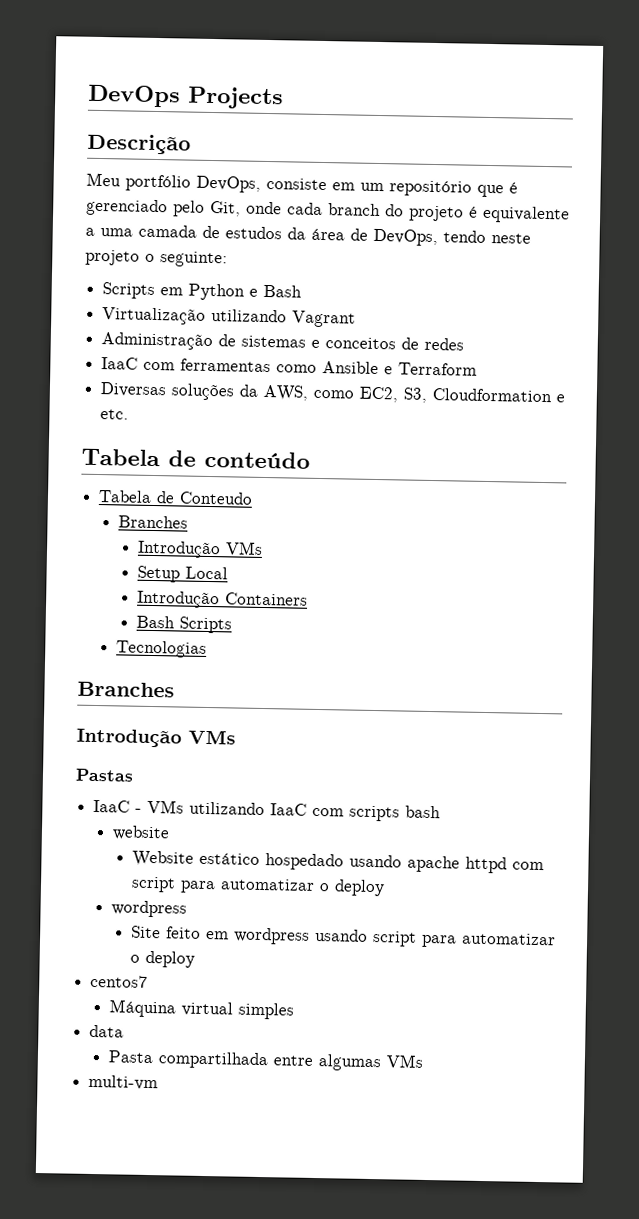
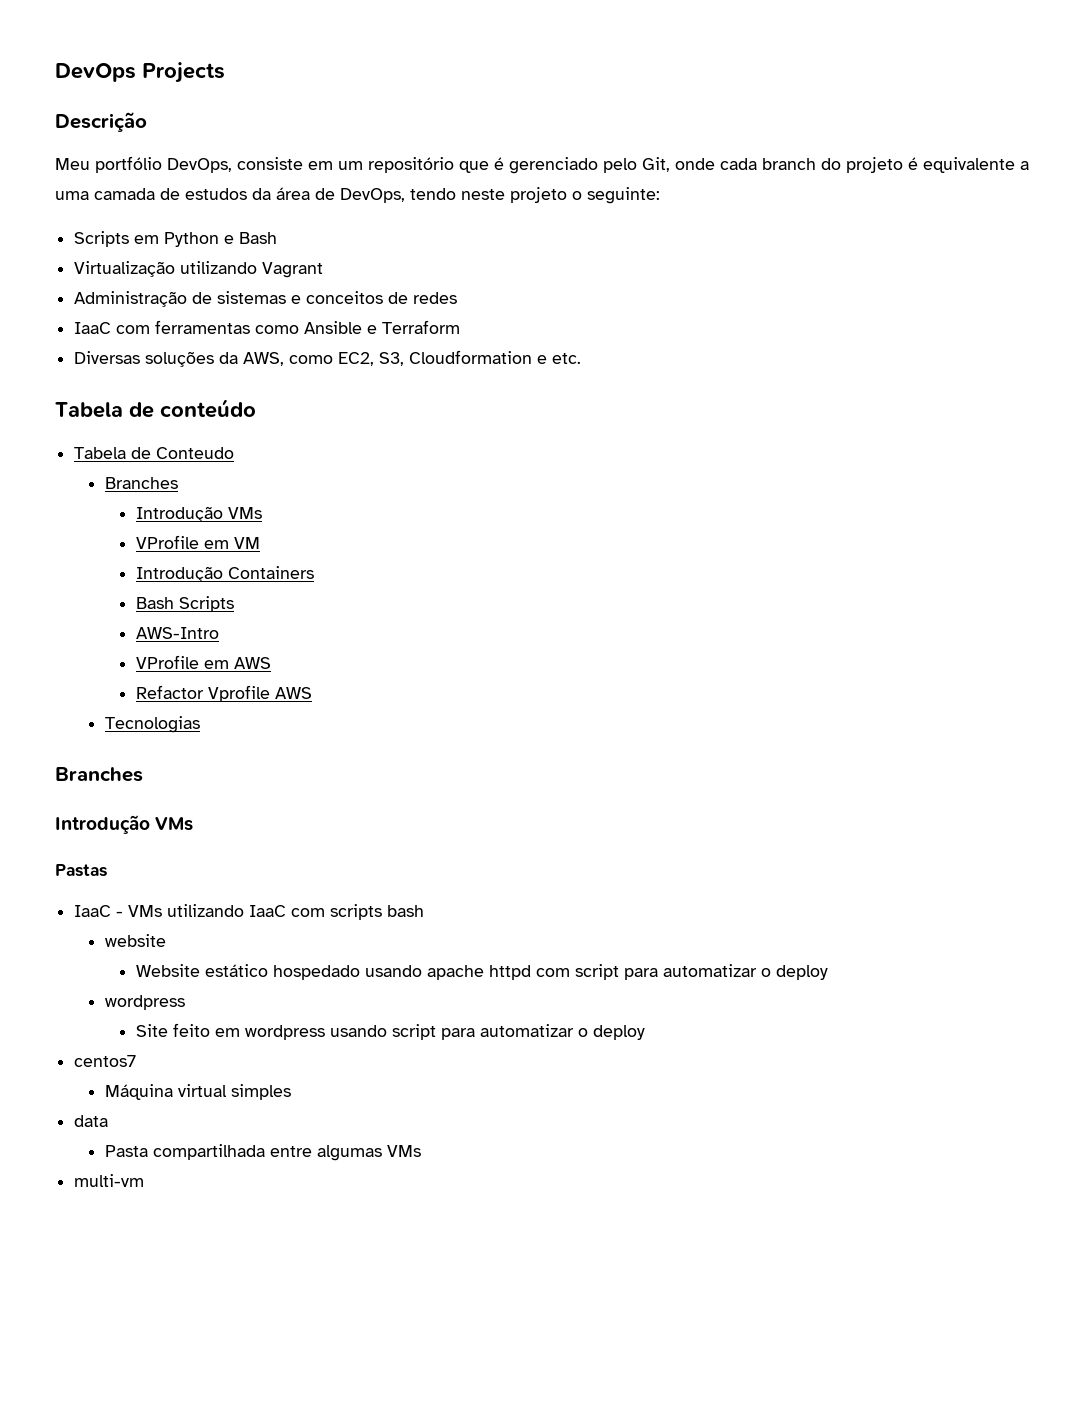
- Setup Local
+ VProfile em VM
+ AWS-Intro
+ VProfile em AWS
+ Refactor Vprofile AWS

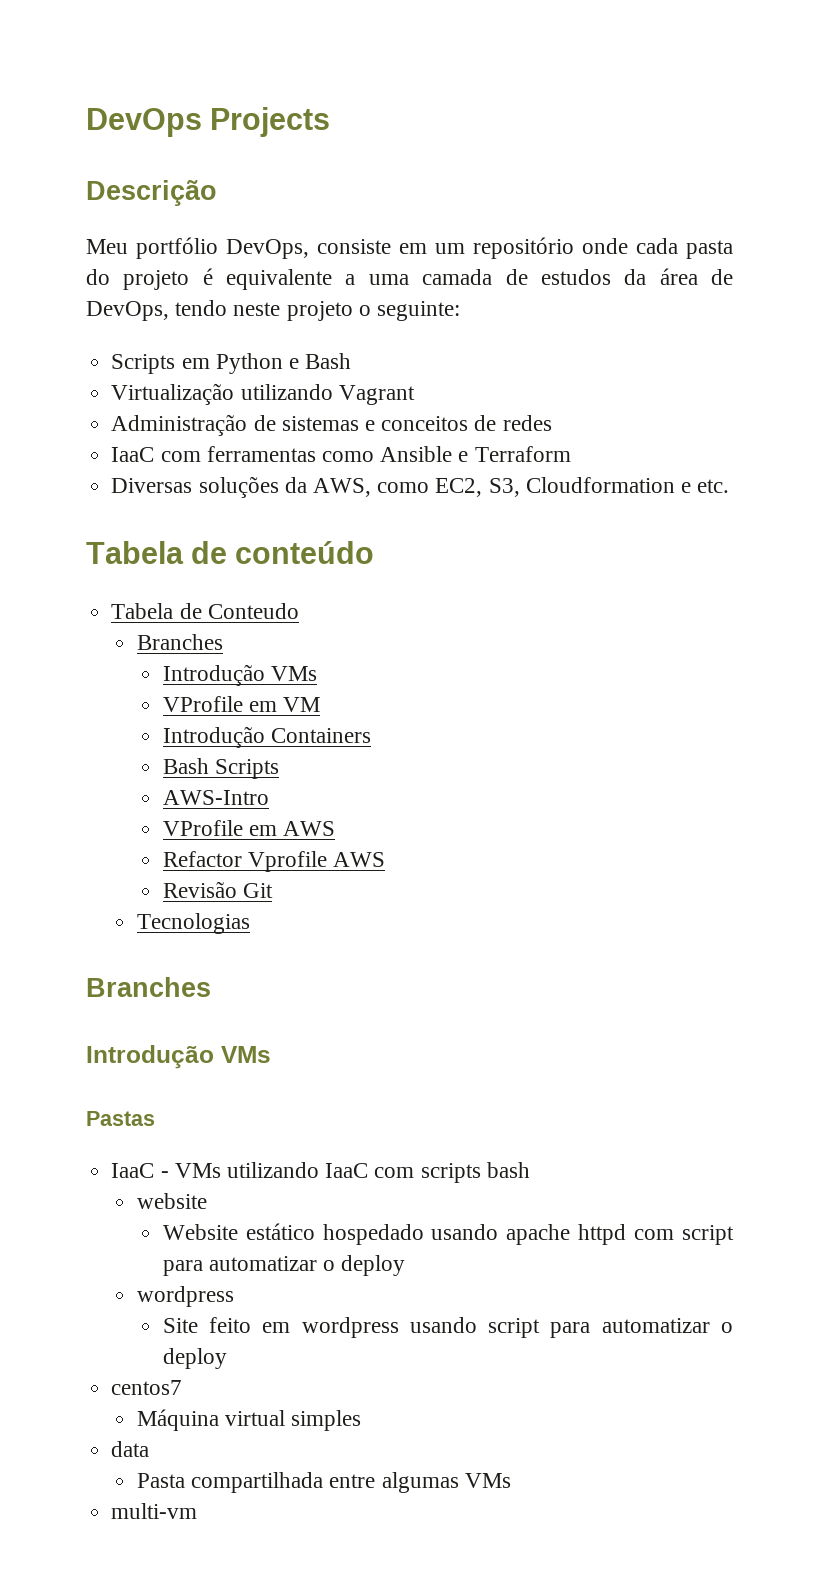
- Meu portfólio DevOps, consiste em um repositório que é gerenciado pelo Git, onde cada branch do projeto é equivalente a uma camada de estudos da área de DevOps, tendo neste projeto o seguinte:
+ Meu portfólio DevOps, consiste em um repositório onde cada pasta do projeto é equivalente a uma camada de estudos da área de DevOps, tendo neste projeto o seguinte:
+ Revisão Git

